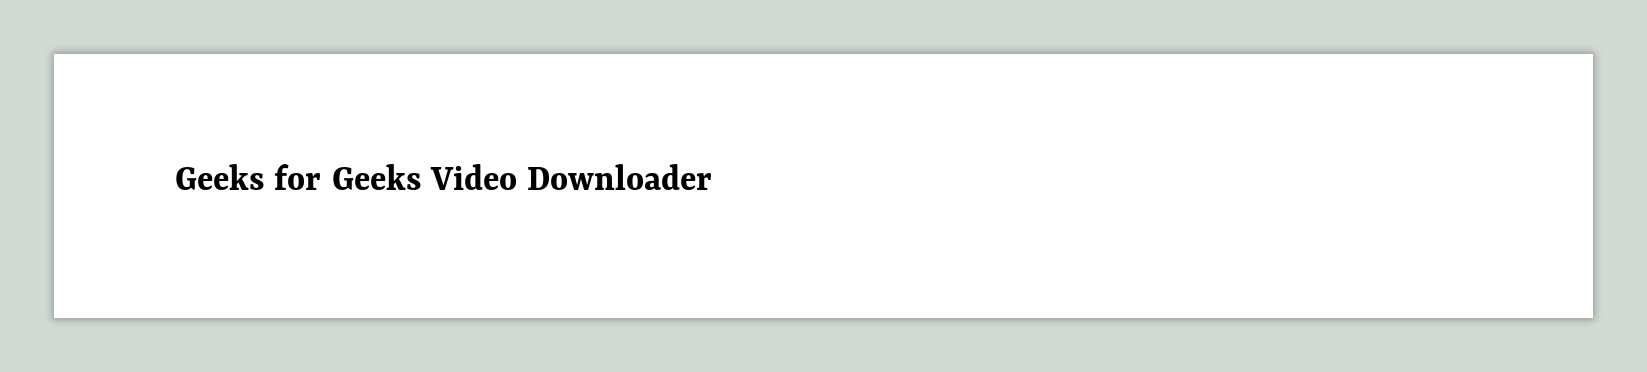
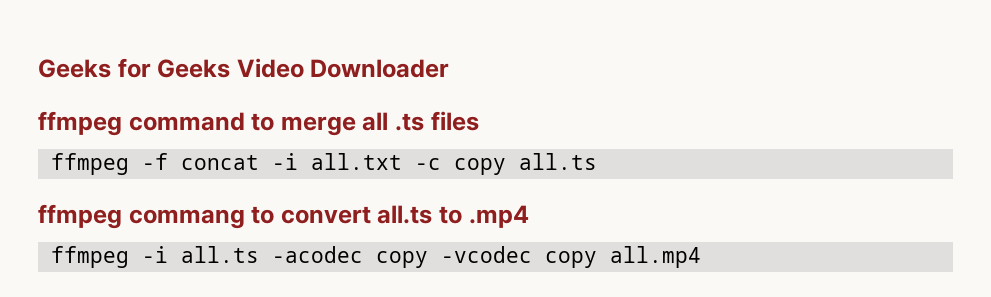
+ ffmpeg command to merge all .ts files
+ ffmpeg -f concat -i all.txt -c copy all.ts
+ ffmpeg commang to convert all.ts to .mp4
+ ffmpeg -i all.ts -acodec copy -vcodec copy all.mp4

